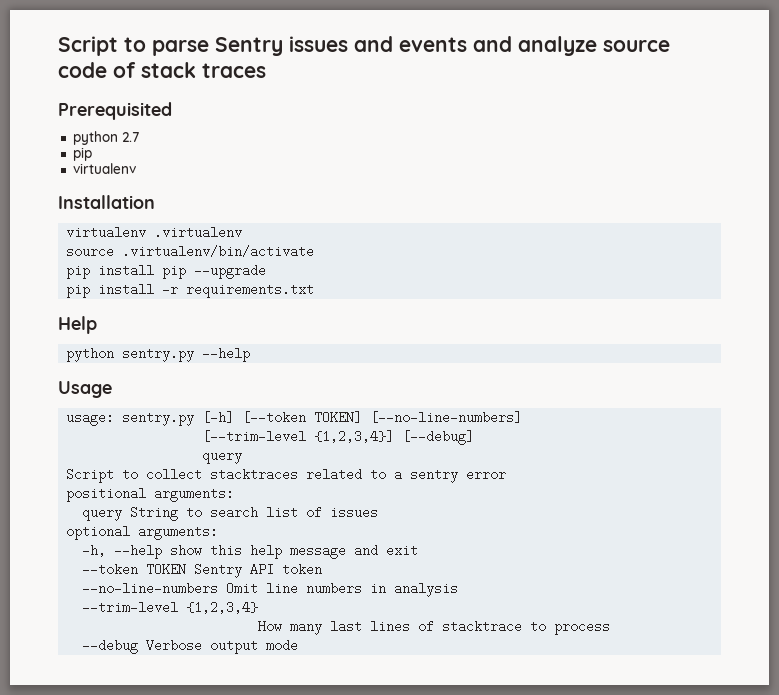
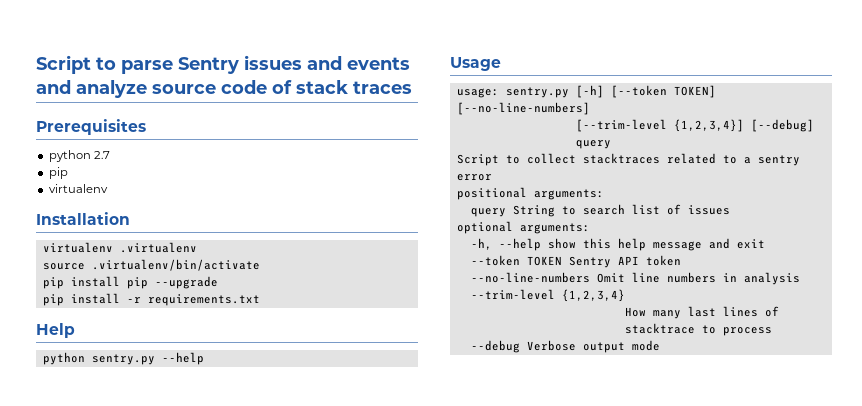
- Prerequisited
+ Prerequisites

